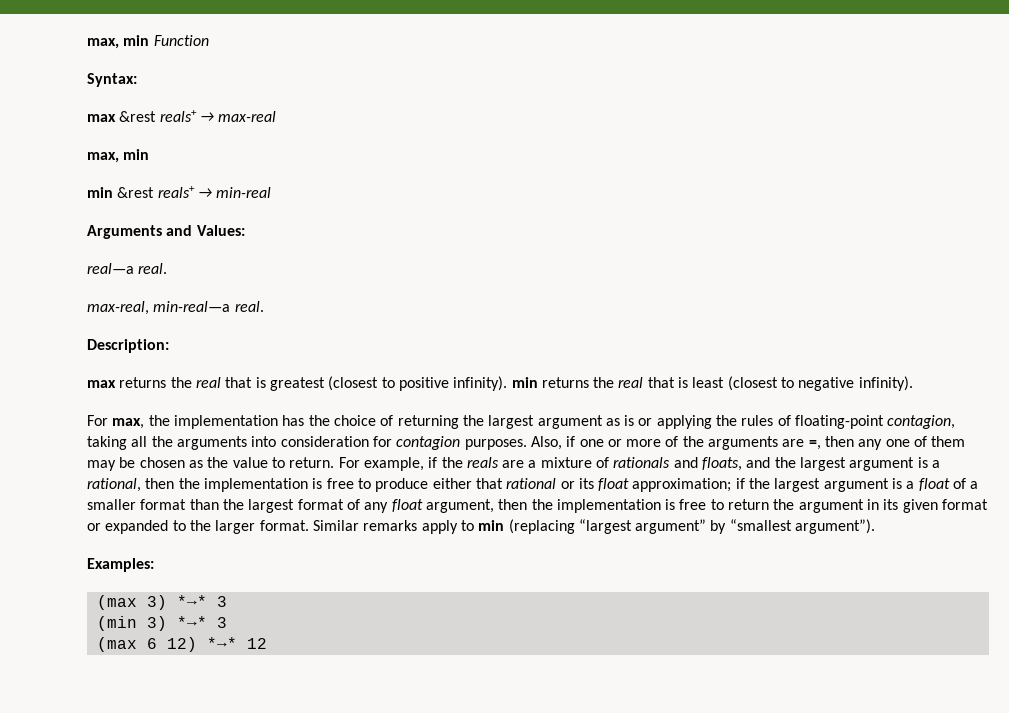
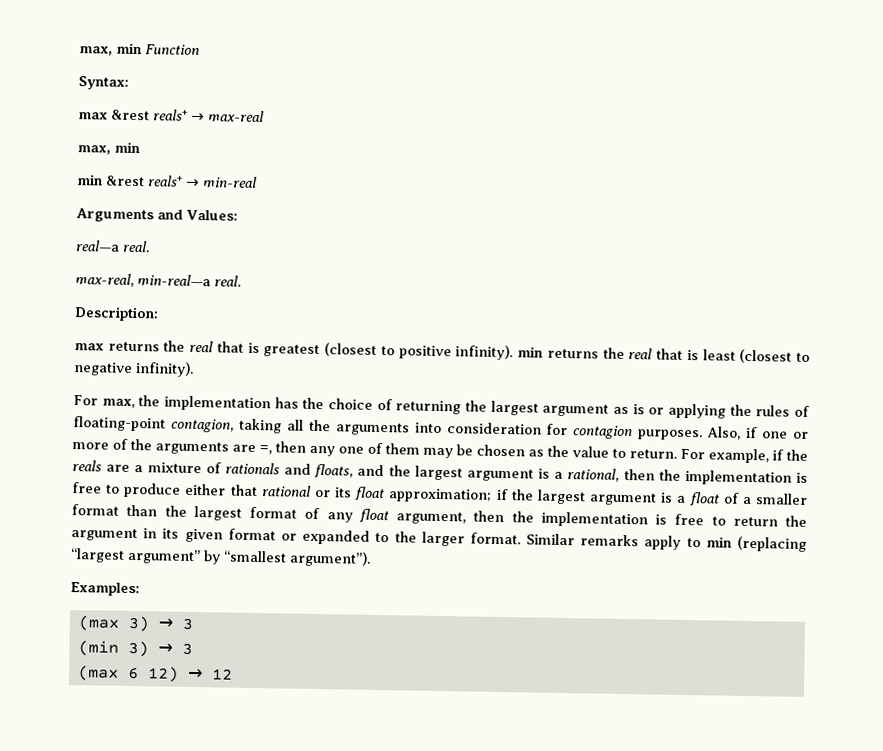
- (max 3) *→* 3
+ (max 3) → 3
- (min 3) *→* 3
+ (min 3) → 3
- (max 6 12) *→* 12
+ (max 6 12) → 12

